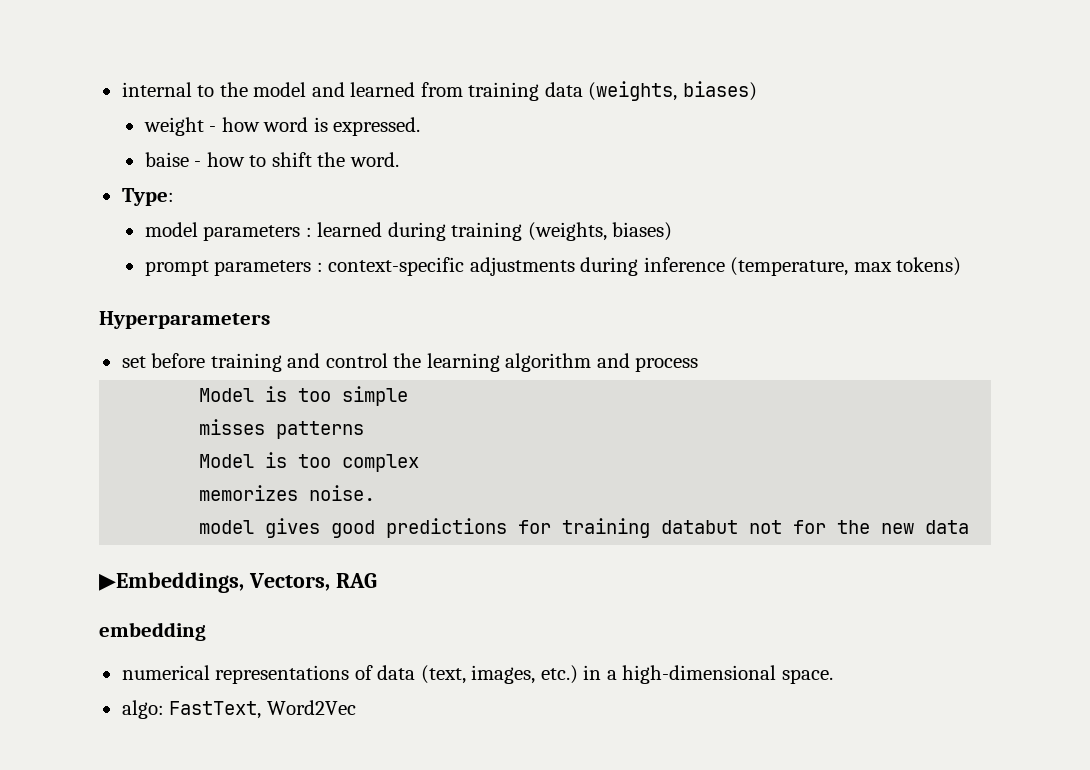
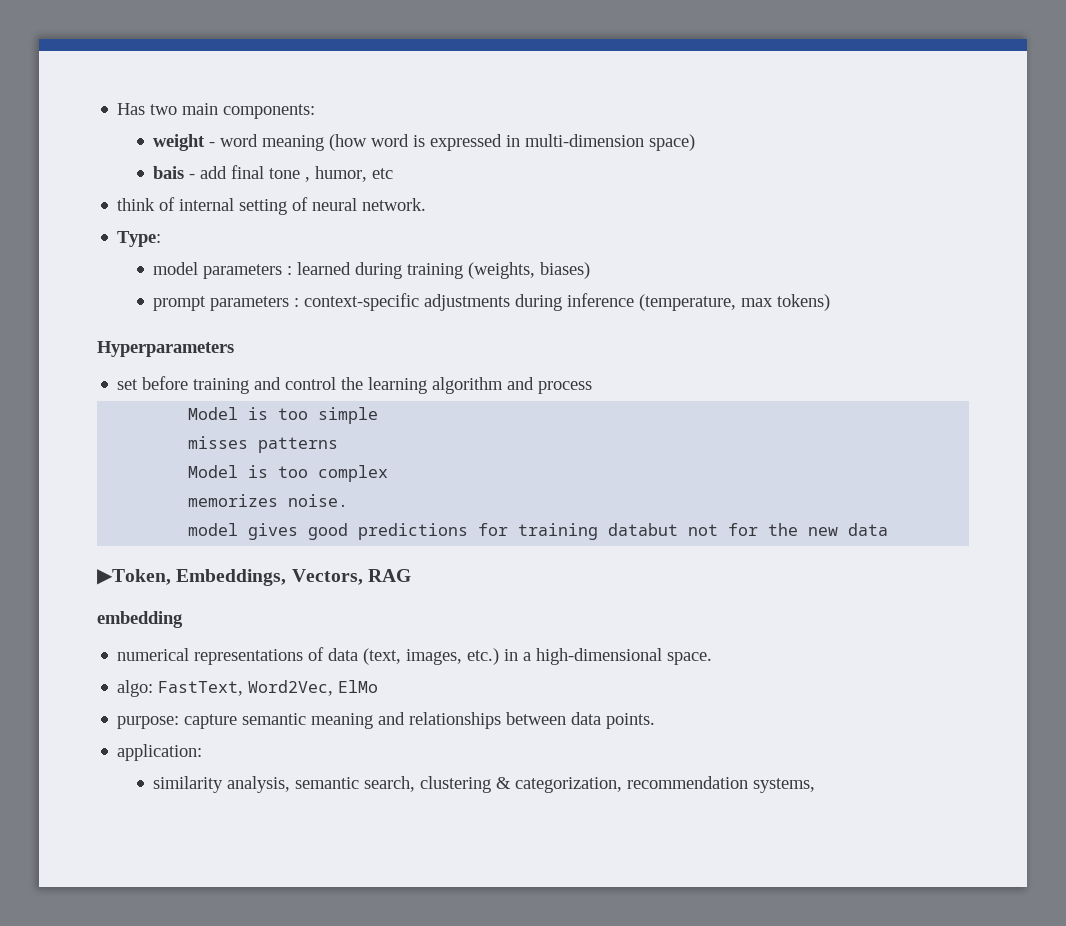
- internal to the model and learned from training data (weights, biases)
- weight - how word is expressed.
- baise - how to shift the word.
+ Has two main components:
+ weight - word meaning (how word is expressed in multi-dimension space)
+ bais - add final tone , humor, etc
+ think of internal setting of neural network.
- ▶Embeddings, Vectors, RAG
+ ▶Token, Embeddings, Vectors, RAG
- algo: FastText, Word2Vec
+ algo: FastText, Word2Vec, ElMo
+ purpose: capture semantic meaning and relationships between data points.
+ application:
+ similarity analysis, semantic search, clustering & categorization, recommendation systems,

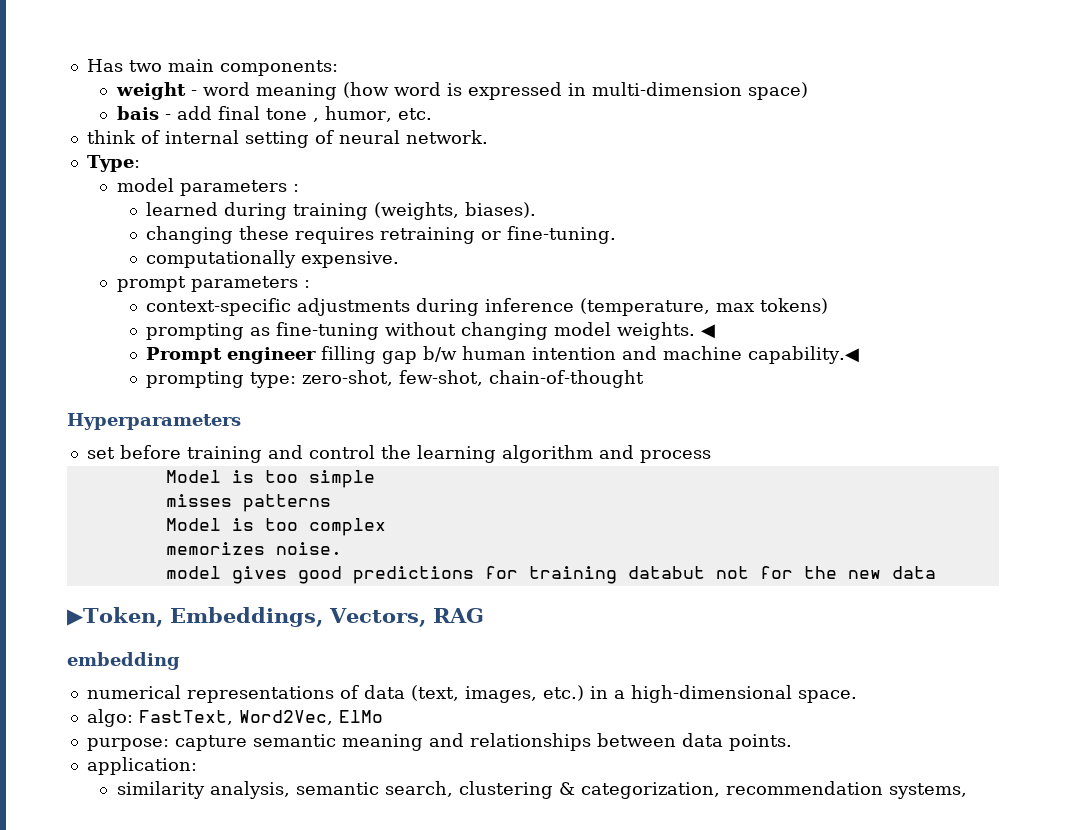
- bais - add final tone , humor, etc
+ bais - add final tone , humor, etc.
- model parameters : learned during training (weights, biases)
+ model parameters :
+ learned during training (weights, biases).
+ changing these requires retraining or fine-tuning.
+ computationally expensive.
- prompt parameters : context-specific adjustments during inference (temperature, max tokens)
+ prompt parameters :
+ context-specific adjustments during inference (temperature, max tokens)
+ prompting as fine-tuning without changing model weights. ◀
+ Prompt engineer filling gap b/w human intention and machine capability.◀
+ prompting type: zero-shot, few-shot, chain-of-thought

